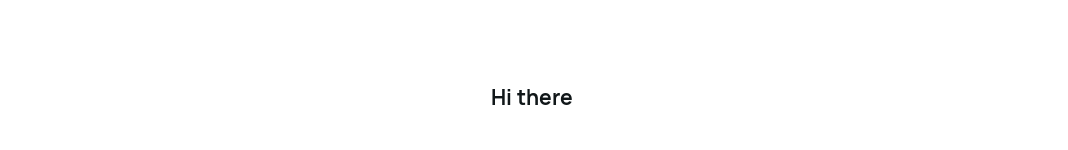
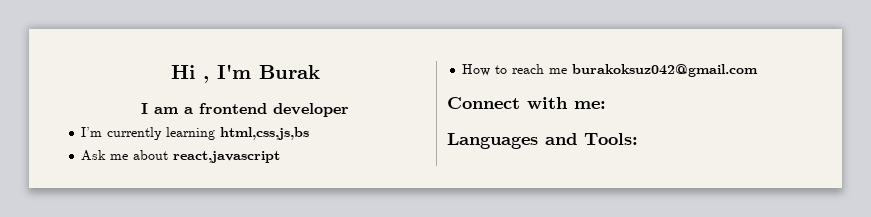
- Hi there
+ Hi , I'm Burak
+ I am a frontend developer
+ I’m currently learning html,css,js,bs
+ Ask me about react,javascript
+ How to reach me burakoksuz042@gmail.com
+ Connect with me:
+ Languages and Tools:

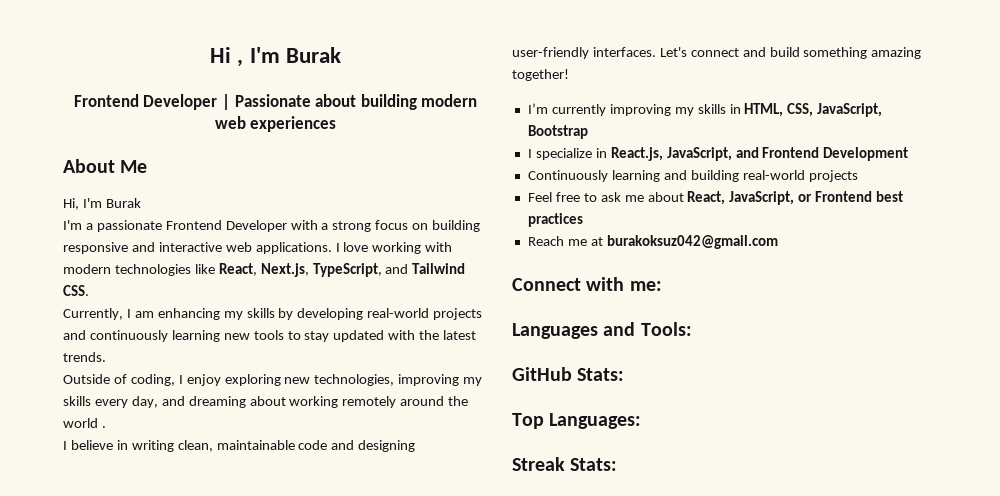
- I am a frontend developer
- I’m currently learning html,css,js,bs
- Ask me about react,javascript
- How to reach me burakoksuz042@gmail.com
+ Frontend Developer | Passionate about building modern web experiences
+ About Me
+ Hi, I'm Burak
+ I'm a passionate Frontend Developer with a strong focus on building responsive and interactive web applications. I love working with modern technologies like React, Next.js, TypeScript, and Tailwind CSS.
+ Currently, I am enhancing my skills by developing real-world projects and continuously learning new tools to stay updated with the latest trends.
+ Outside of coding, I enjoy exploring new technologies, improving my skills every day, and dreaming about working remotely around the world .
+ I believe in writing clean, maintainable code and designing user-friendly interfaces. Let's connect and build something amazing together!
+ I’m currently improving my skills in HTML, CSS, JavaScript, Bootstrap
+ I specialize in React.js, JavaScript, and Frontend Development
+ Continuously learning and building real-world projects
+ Feel free to ask me about React, JavaScript, or Frontend best practices
+ Reach me at burakoksuz042@gmail.com
+ GitHub Stats:
+ Top Languages:
+ Streak Stats:

